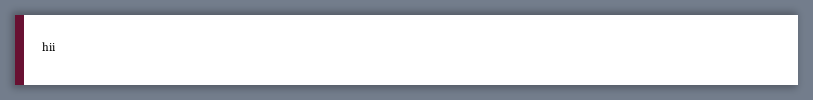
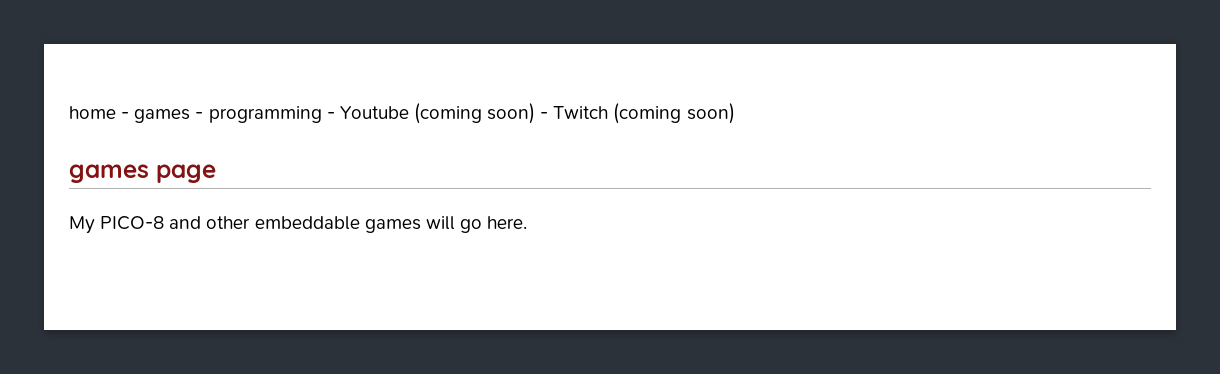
- hii
+ home - games - programming - Youtube (coming soon) - Twitch (coming soon)
+ games page
+ My PICO-8 and other embeddable games will go here.

